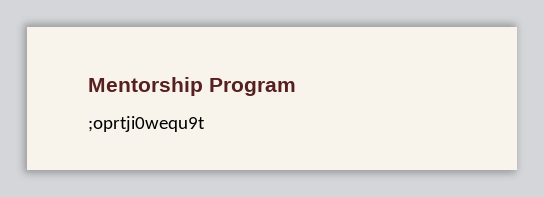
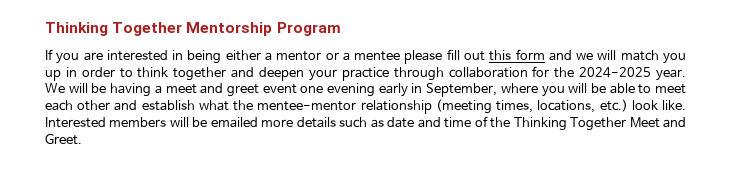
- Mentorship Program
+ Thinking Together Mentorship Program
- ;oprtji0wequ9t
+ If you are interested in being either a mentor or a mentee please fill out this form and we will match you up in order to think together and deepen your practice through collaboration for the 2024-2025 year. We will be having a meet and greet event one evening early in September, where you will be able to meet each other and establish what the mentee-mentor relationship (meeting times, locations, etc.) look like. Interested members will be emailed more details such as date and time of the Thinking Together Meet and Greet.

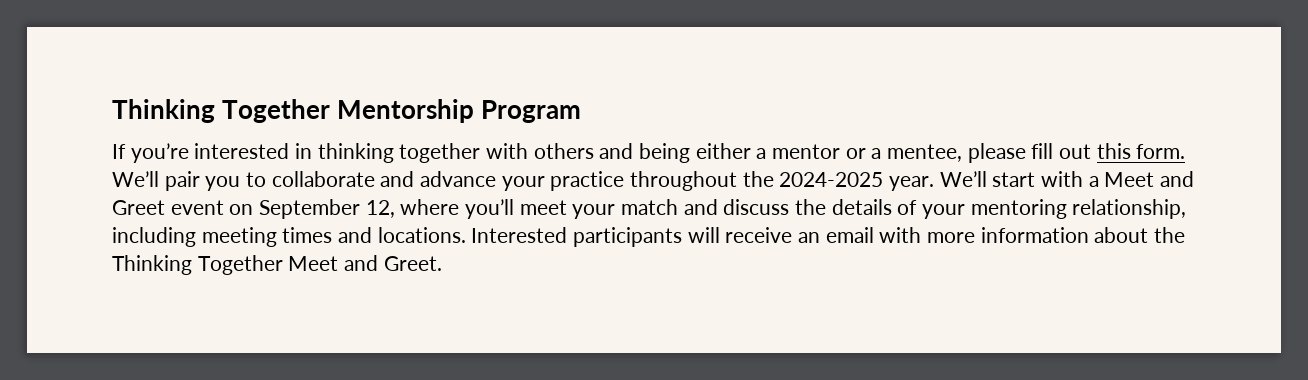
- If you are interested in being either a mentor or a mentee please fill out this form and we will match you up in order to think together and deepen your practice through collaboration for the 2024-2025 year. We will be having a meet and greet event one evening early in September, where you will be able to meet each other and establish what the mentee-mentor relationship (meeting times, locations, etc.) look like. Interested members will be emailed more details such as date and time of the Thinking Together Meet and Greet.
+ If you’re interested in thinking together with others and being either a mentor or a mentee, please fill out this form. We’ll pair you to collaborate and advance your practice throughout the 2024-2025 year. We’ll start with a Meet and Greet event on September 12, where you’ll meet your match and discuss the details of your mentoring relationship, including meeting times and locations. Interested participants will receive an email with more information about the Thinking Together Meet and Greet.

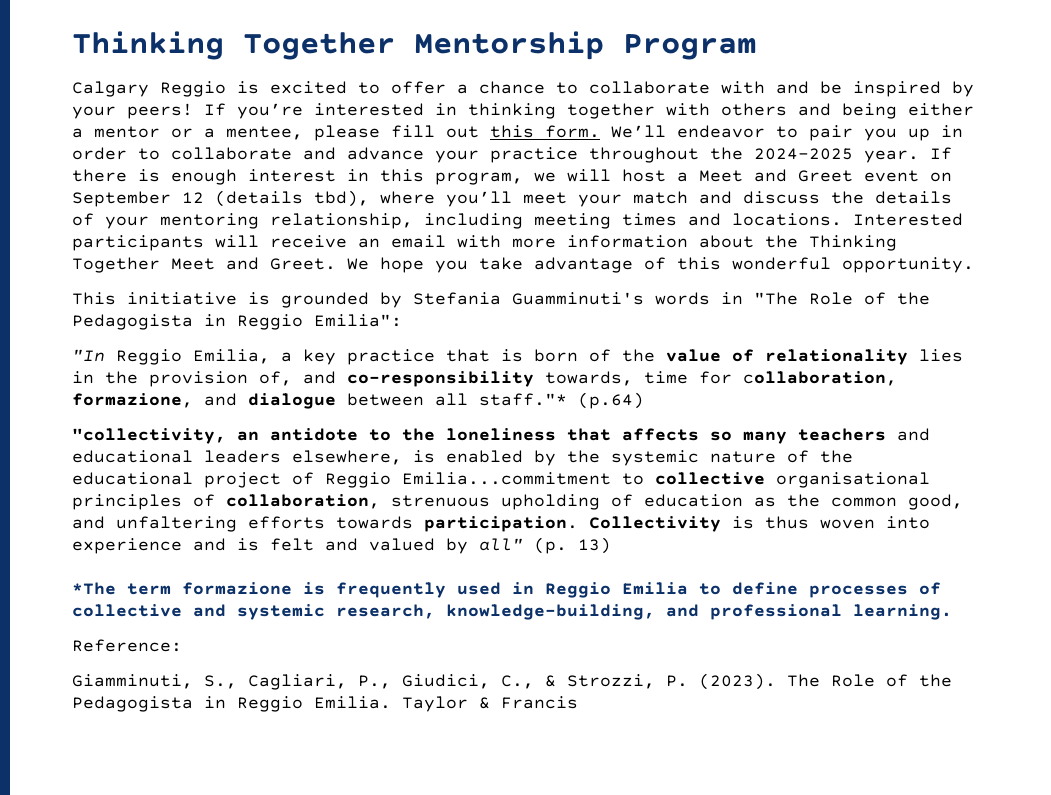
+ Calgary Reggio is excited to offer a chance to collaborate with and be inspired by your peers!
- We’ll pair you to collaborate and advance your practice throughout the 2024-2025 year.
+ We’ll endeavor to pair you up in order to collaborate and advance your practice throughout the 2024-2025 year.
- We’ll start with a Meet and Greet event on September 12, where you’ll meet your match and discuss the details of your mentoring relationship, including meeting times and locations.
+ If there is enough interest in this program, we will host a Meet and Greet event on September 12 (details tbd), where you’ll meet your match and discuss the details of your mentoring relationship, including meeting times and locations.
+ We hope you take advantage of this wonderful opportunity.
+ This initiative is grounded by Stefania Guamminuti's words in "The Role of the Pedagogista in Reggio Emilia":
+ "In Reggio Emilia, a key practice that is born of the value of relationality lies in the provision of, and co-responsibility towards, time for collaboration, formazione, and dialogue between all staff."* (p.64)
+ "collectivity, an antidote to the loneliness that affects so many teachers and educational leaders elsewhere, is enabled by the systemic nature of the educational project of Reggio Emilia...commitment to collective organisational principles of collaboration, strenuous upholding of education as the common good, and unfaltering efforts towards participation. Collectivity is thus woven into experience and is felt and valued by all" (p. 13)
+ *The term formazione is frequently used in Reggio Emilia to define processes of collective and systemic research, knowledge-building, and professional learning.
+ Reference:
+ Giamminuti, S., Cagliari, P., Giudici, C., & Strozzi, P. (2023). The Role of the Pedagogista in Reggio Emilia. Taylor & Francis

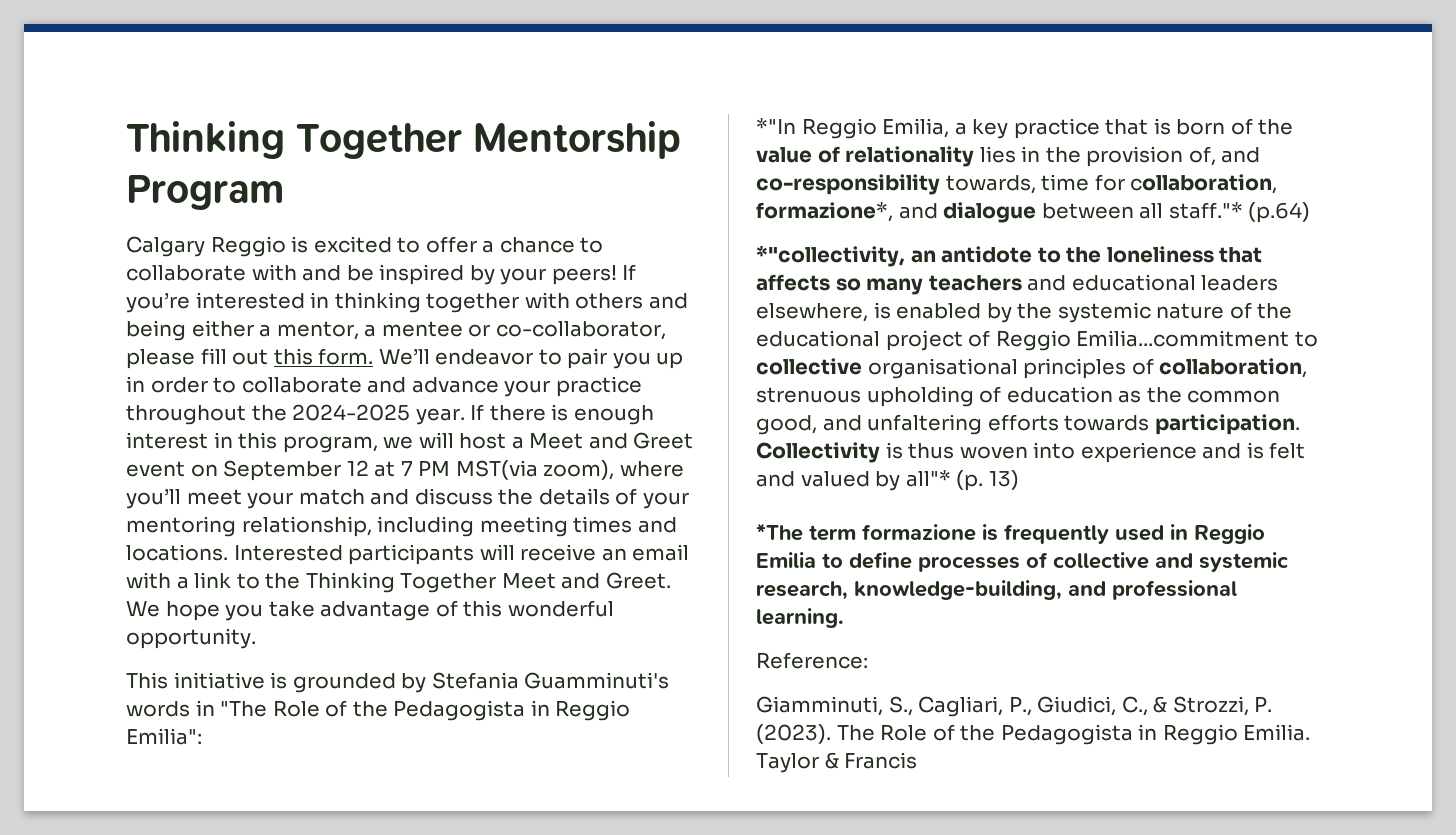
- If you’re interested in thinking together with others and being either a mentor or a mentee, please fill out this form.
+ If you’re interested in thinking together with others and being either a mentor, a mentee or co-collaborator, please fill out this form.
- If there is enough interest in this program, we will host a Meet and Greet event on September 12 (details tbd), where you’ll meet your match and discuss the details of your mentoring relationship, including meeting times and locations.
+ If there is enough interest in this program, we will host a Meet and Greet event on September 12 at 7 PM MST(via zoom), where you’ll meet your match and discuss the details of your mentoring relationship, including meeting times and locations.
- Interested participants will receive an email with more information about the Thinking Together Meet and Greet.
+ Interested participants will receive an email with a link to the Thinking Together Meet and Greet.
- "In Reggio Emilia, a key practice that is born of the value of relationality lies in the provision of, and co-responsibility towards, time for collaboration, formazione, and dialogue between all staff."* (p.64)
+ *"In Reggio Emilia, a key practice that is born of the value of relationality lies in the provision of, and co-responsibility towards, time for collaboration, formazione*, and dialogue between all staff."* (p.64)
- "collectivity, an antidote to the loneliness that affects so many teachers and educational leaders elsewhere, is enabled by the systemic nature of the educational project of Reggio Emilia...commitment to collective organisational principles of collaboration, strenuous upholding of education as the common good, and unfaltering efforts towards participation.
+ *"collectivity, an antidote to the loneliness that affects so many teachers and educational leaders elsewhere, is enabled by the systemic nature of the educational project of Reggio Emilia...commitment to collective organisational principles of collaboration, strenuous upholding of education as the common good, and unfaltering efforts towards participation.
- Collectivity is thus woven into experience and is felt and valued by all" (p. 13)
+ Collectivity is thus woven into experience and is felt and valued by all"* (p. 13)

